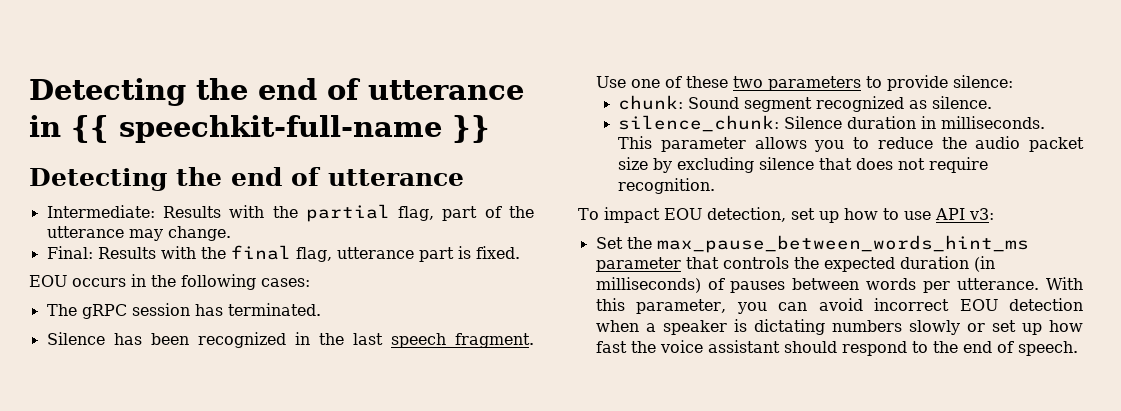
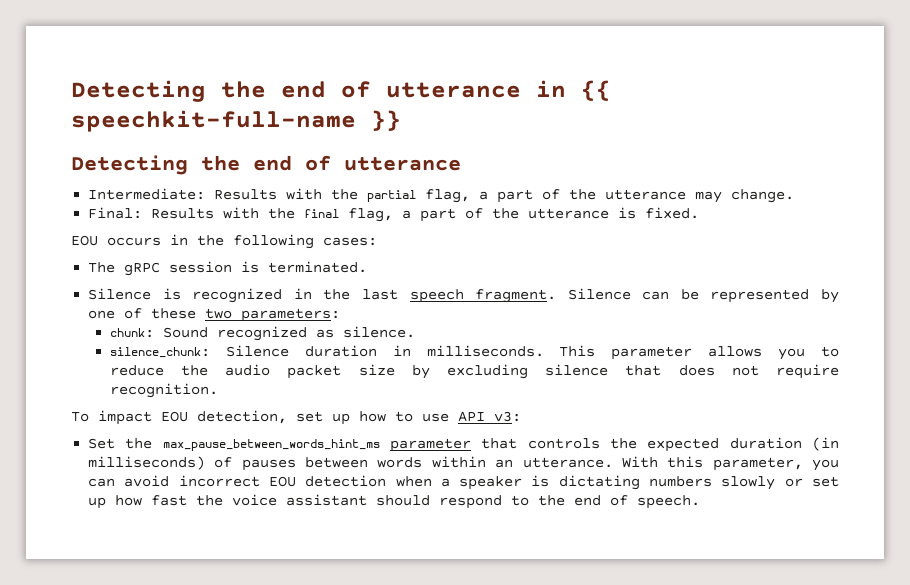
- Intermediate: Results with the partial flag, part of the utterance may change.
+ Intermediate: Results with the partial flag, a part of the utterance may change.
- Final: Results with the final flag, utterance part is fixed.
+ Final: Results with the final flag, a part of the utterance is fixed.
- The gRPC session has terminated.
+ The gRPC session is terminated.
- Silence has been recognized in the last speech fragment.
+ Silence is recognized in the last speech fragment.
- Use one of these two parameters to provide silence:
+ Silence can be represented by one of these two parameters:
- chunk: Sound segment recognized as silence.
+ chunk: Sound recognized as silence.
- Set the max_pause_between_words_hint_ms parameter that controls the expected duration (in milliseconds) of pauses between words per utterance.
+ Set the max_pause_between_words_hint_ms parameter that controls the expected duration (in milliseconds) of pauses between words within an utterance.

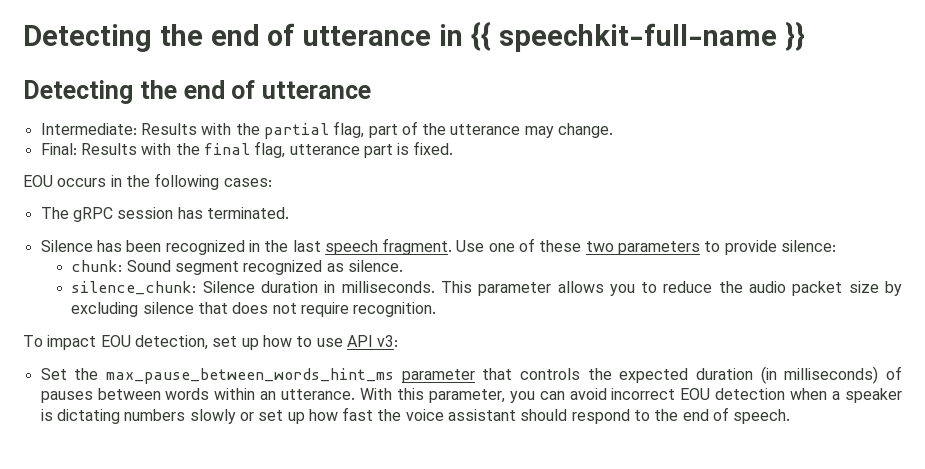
- Intermediate: Results with the partial flag, a part of the utterance may change.
+ Intermediate: Results with the partial flag, part of the utterance may change.
- Final: Results with the final flag, a part of the utterance is fixed.
+ Final: Results with the final flag, utterance part is fixed.
- The gRPC session is terminated.
+ The gRPC session has terminated.
- Silence is recognized in the last speech fragment.
+ Silence has been recognized in the last speech fragment.
- Silence can be represented by one of these two parameters:
+ Use one of these two parameters to provide silence:
- chunk: Sound recognized as silence.
+ chunk: Sound segment recognized as silence.

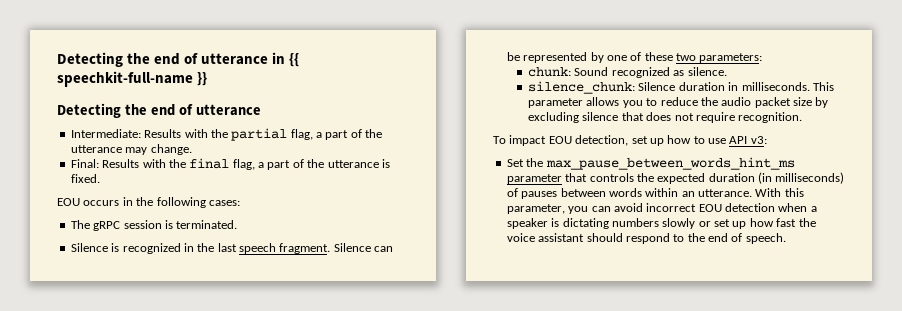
- Intermediate: Results with the partial flag, part of the utterance may change.
+ Intermediate: Results with the partial flag, a part of the utterance may change.
- Final: Results with the final flag, utterance part is fixed.
+ Final: Results with the final flag, a part of the utterance is fixed.
- The gRPC session has terminated.
+ The gRPC session is terminated.
- Silence has been recognized in the last speech fragment.
+ Silence is recognized in the last speech fragment.
- Use one of these two parameters to provide silence:
+ Silence can be represented by one of these two parameters:
- chunk: Sound segment recognized as silence.
+ chunk: Sound recognized as silence.

